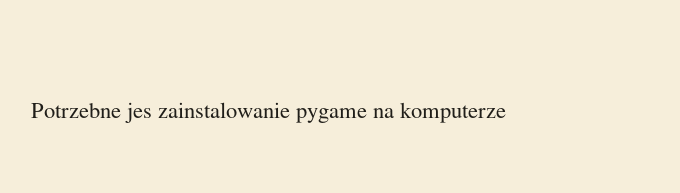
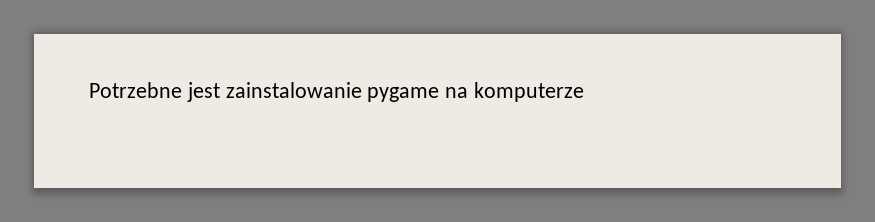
- Potrzebne jes zainstalowanie pygame na komputerze
+ Potrzebne jest zainstalowanie pygame na komputerze

